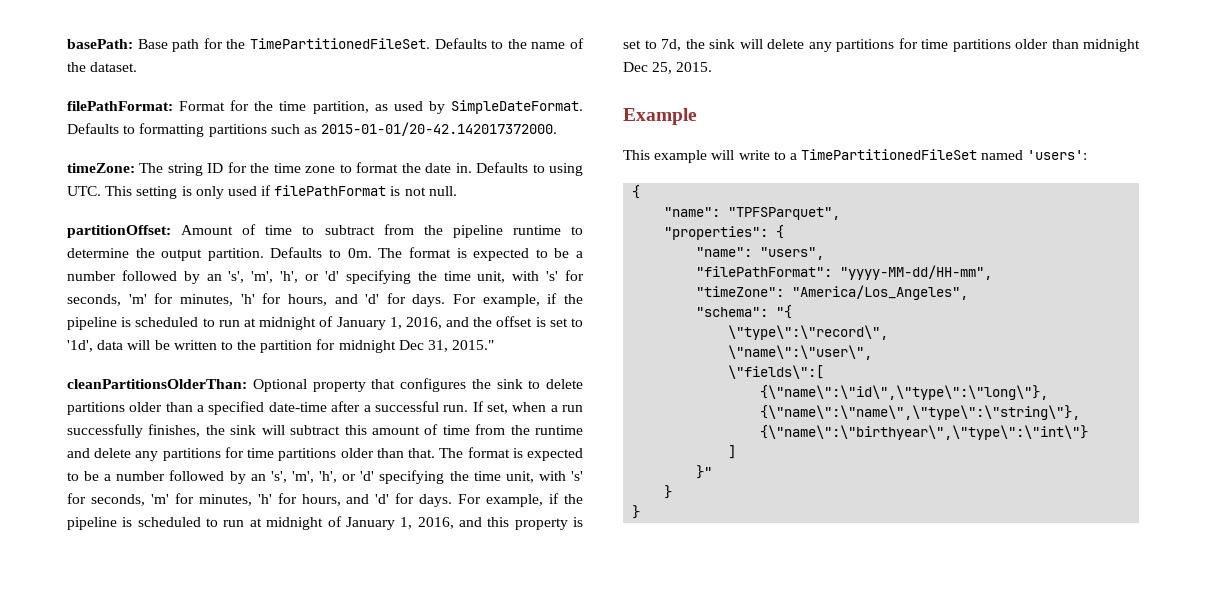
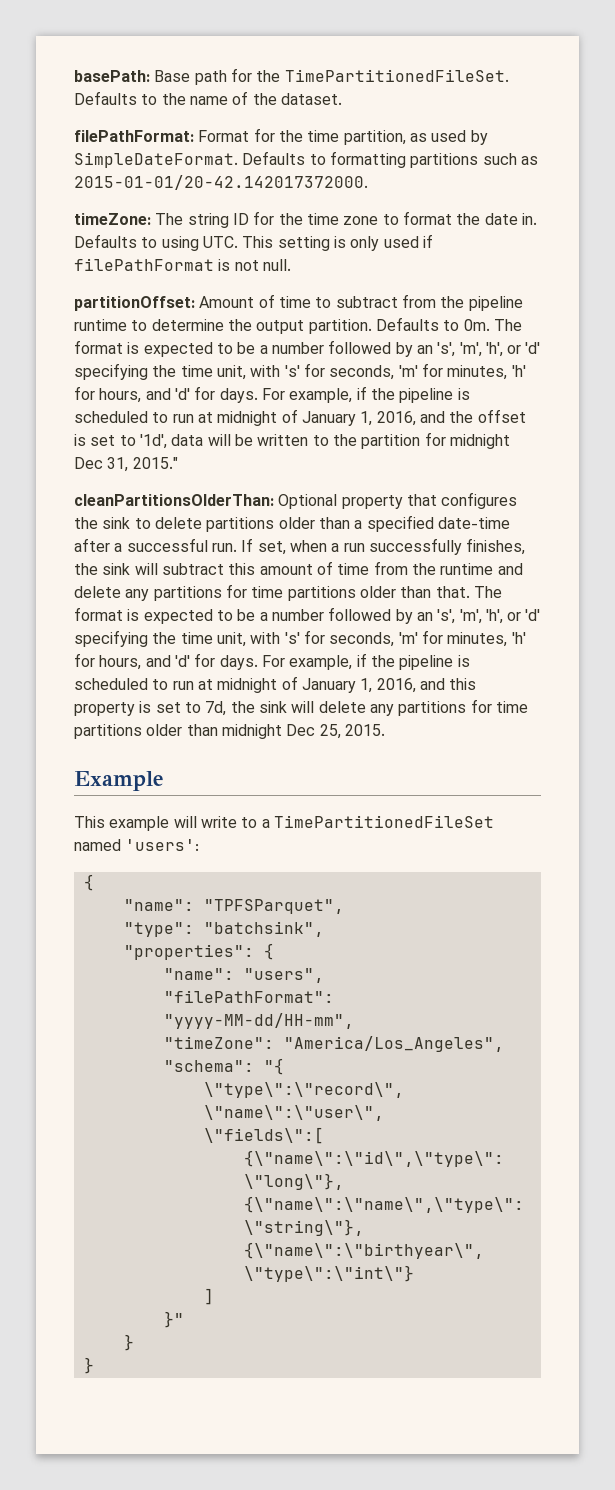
+ "type": "batchsink",

